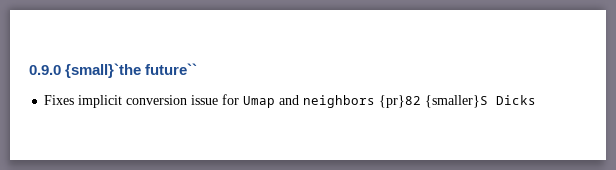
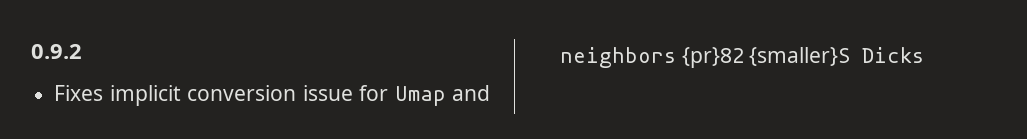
- 0.9.0 {small}`the future``
+ 0.9.2

